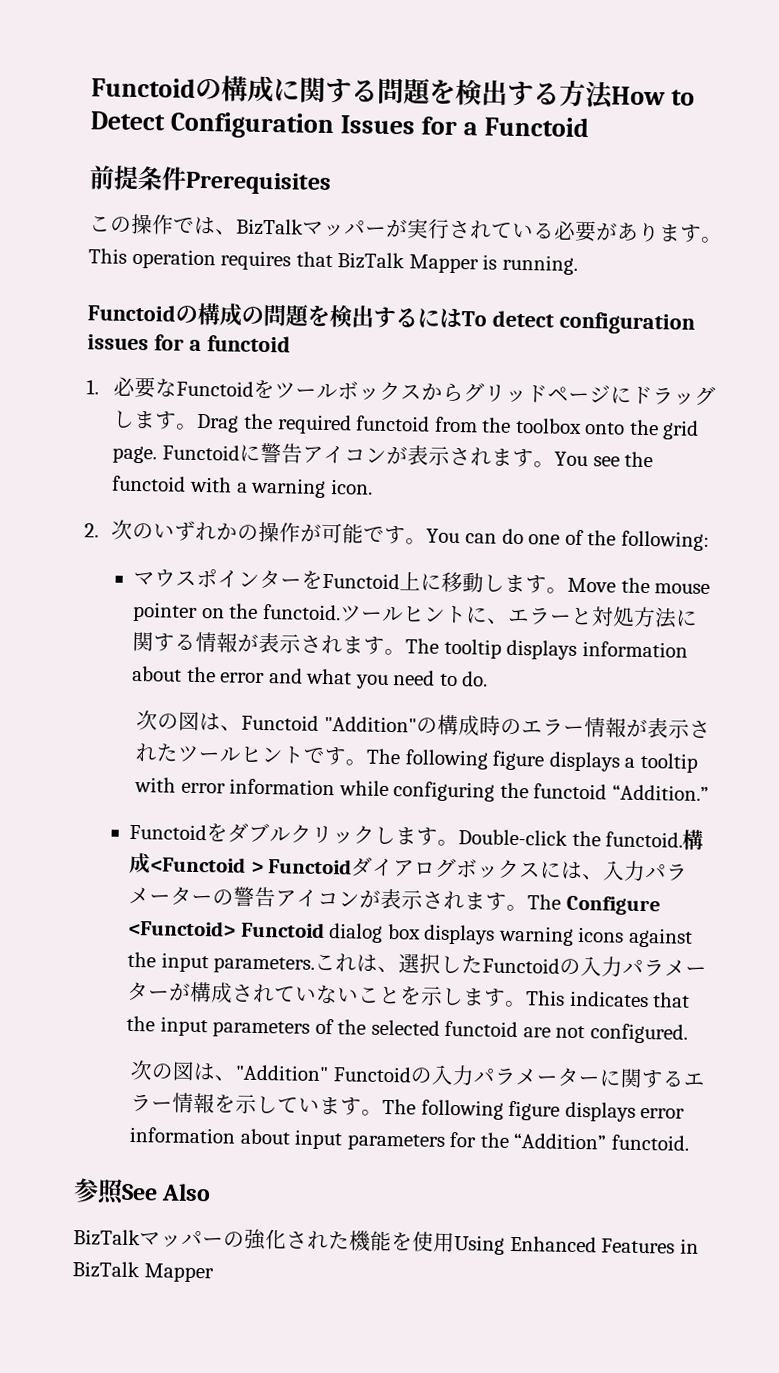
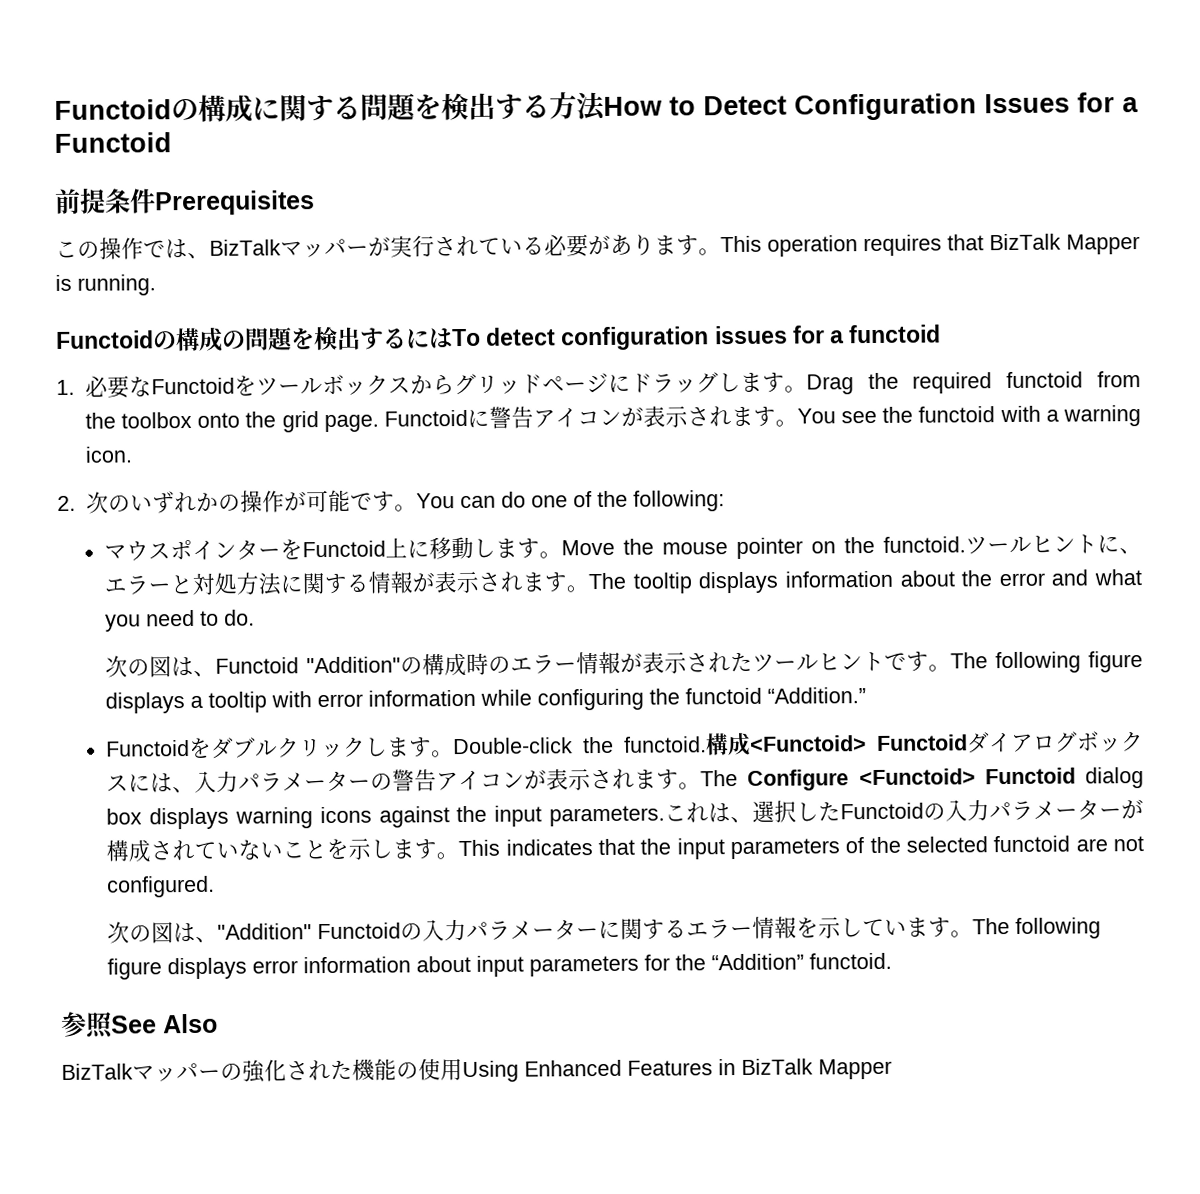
- 構成<Functoid > Functoidダイアログボックスには、入力パラメーターの警告アイコンが表示されます。
+ 構成<Functoid> Functoidダイアログボックスには、入力パラメーターの警告アイコンが表示されます。
- BizTalkマッパーの強化された機能を使用Using Enhanced Features in BizTalk Mapper
+ BizTalkマッパーの強化された機能の使用Using Enhanced Features in BizTalk Mapper

